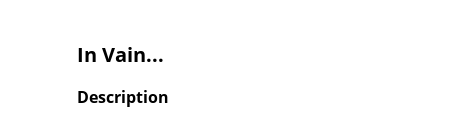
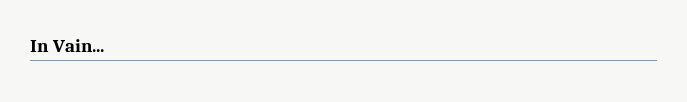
- Description

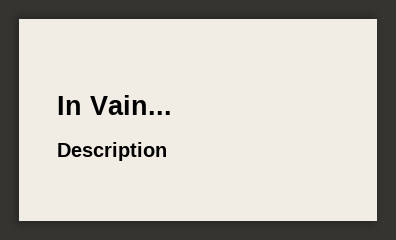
+ Description

